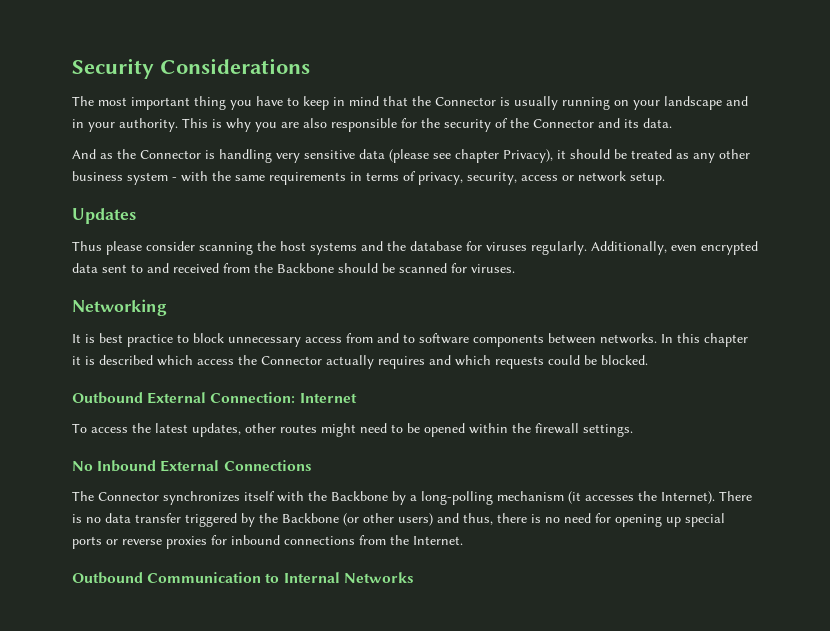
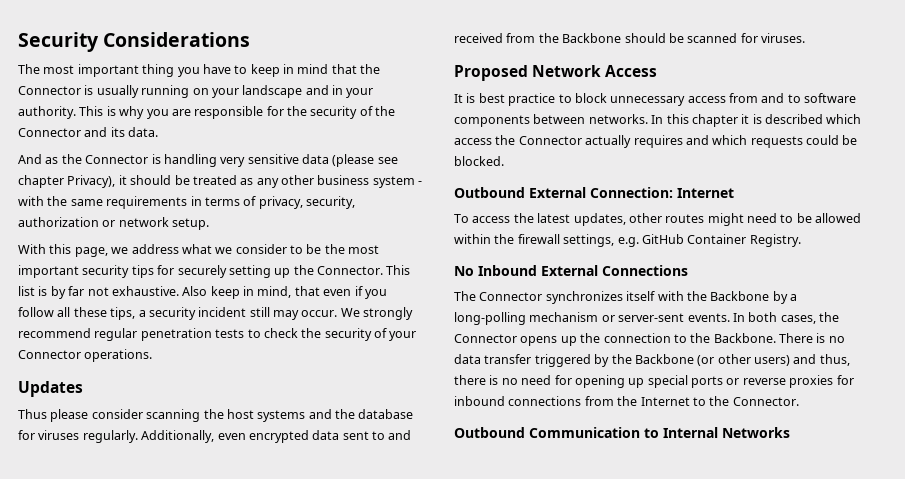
- This is why you are also responsible for the security of the Connector and its data.
+ This is why you are responsible for the security of the Connector and its data.
- And as the Connector is handling very sensitive data (please see chapter Privacy), it should be treated as any other business system - with the same requirements in terms of privacy, security, access or network setup.
+ And as the Connector is handling very sensitive data (please see chapter Privacy), it should be treated as any other business system - with the same requirements in terms of privacy, security, authorization or network setup.
+ With this page, we address what we consider to be the most important security tips for securely setting up the Connector. This list is by far not exhaustive. Also keep in mind, that even if you follow all these tips, a security incident still may occur. We strongly recommend regular penetration tests to check the security of your Connector operations.
- Networking
+ Proposed Network Access
- To access the latest updates, other routes might need to be opened within the firewall settings.
+ To access the latest updates, other routes might need to be allowed within the firewall settings, e.g. GitHub Container Registry.
- The Connector synchronizes itself with the Backbone by a long-polling mechanism (it accesses the Internet).
+ The Connector synchronizes itself with the Backbone by a long-polling mechanism or server-sent events. In both cases, the Connector opens up the connection to the Backbone.
- There is no data transfer triggered by the Backbone (or other users) and thus, there is no need for opening up special ports or reverse proxies for inbound connections from the Internet.
+ There is no data transfer triggered by the Backbone (or other users) and thus, there is no need for opening up special ports or reverse proxies for inbound connections from the Internet to the Connector.

